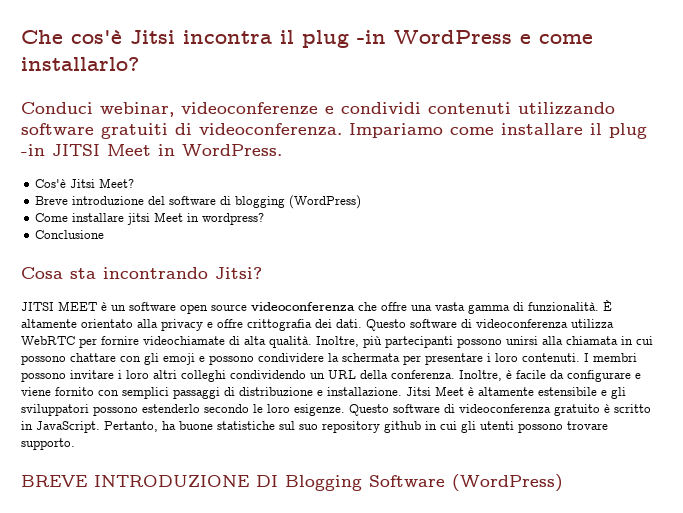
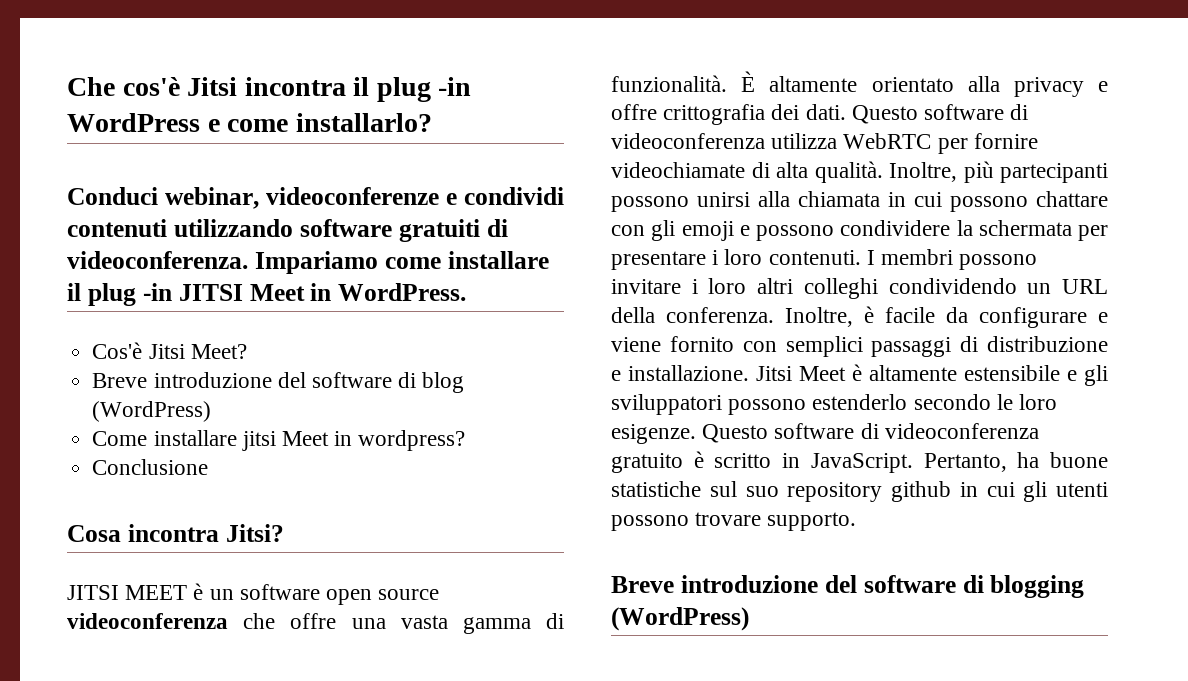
- Breve introduzione del software di blogging (WordPress)
+ Breve introduzione del software di blog (WordPress)
- Cosa sta incontrando Jitsi?
+ Cosa incontra Jitsi?
- BREVE INTRODUZIONE DI Blogging Software (WordPress)
+ Breve introduzione del software di blogging (WordPress)

